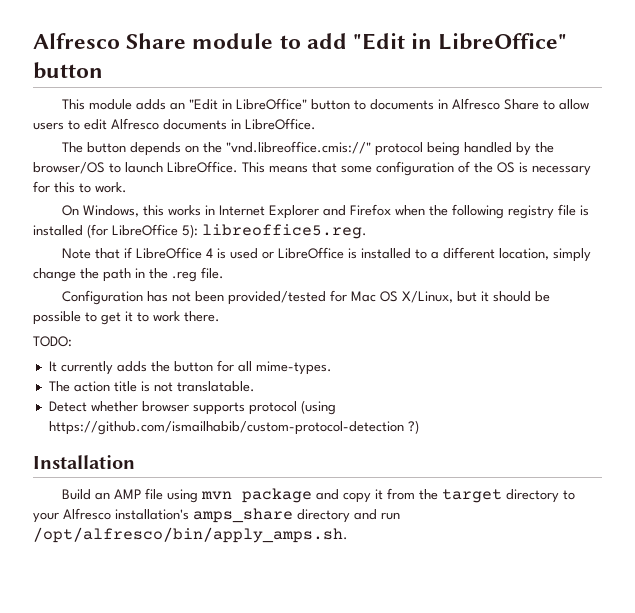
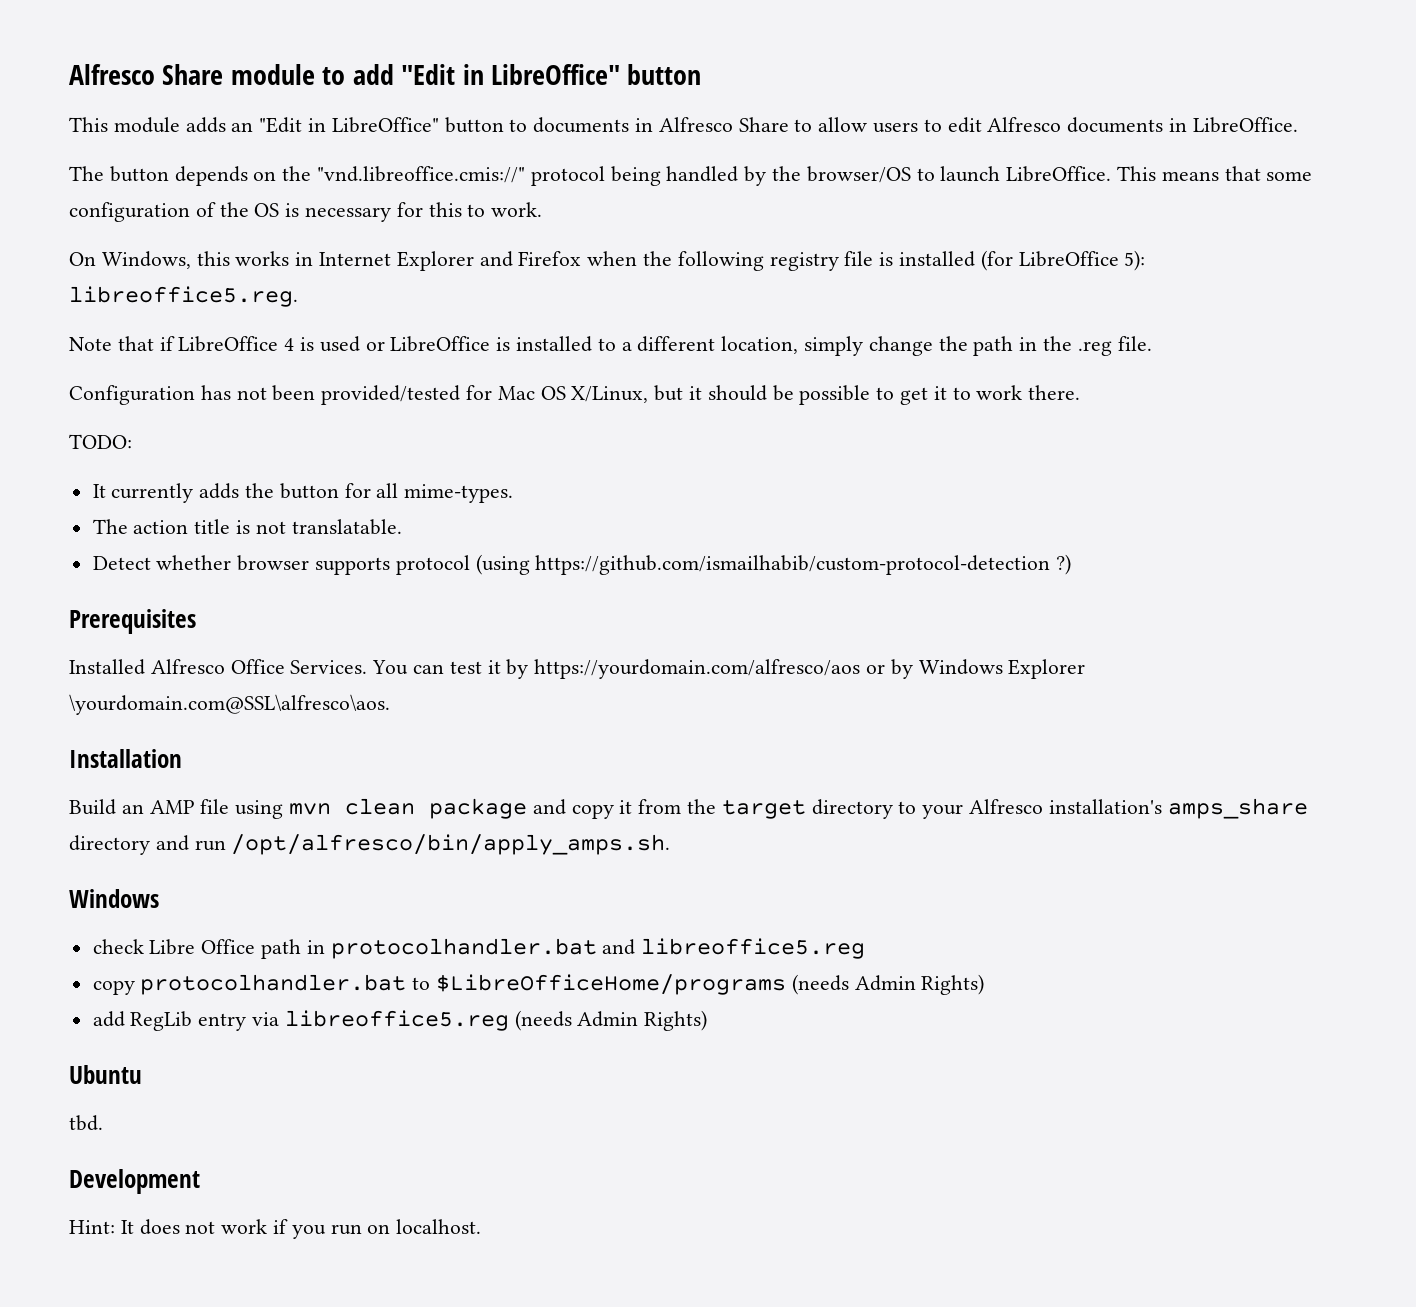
+ Prerequisites
+ Installed Alfresco Office Services. You can test it by https://yourdomain.com/alfresco/aos or by Windows Explorer \yourdomain.com@SSL\alfresco\aos.
- Build an AMP file using mvn package and copy it from the target directory to your Alfresco installation's amps_share directory and run /opt/alfresco/bin/apply_amps.sh.
+ Build an AMP file using mvn clean package and copy it from the target directory to your Alfresco installation's amps_share directory and run /opt/alfresco/bin/apply_amps.sh.
+ Windows
+ check Libre Office path in protocolhandler.bat and libreoffice5.reg
+ copy protocolhandler.bat to $LibreOfficeHome/programs (needs Admin Rights)
+ add RegLib entry via libreoffice5.reg (needs Admin Rights)
+ Ubuntu
+ tbd.
+ Development
+ Hint: It does not work if you run on localhost.

